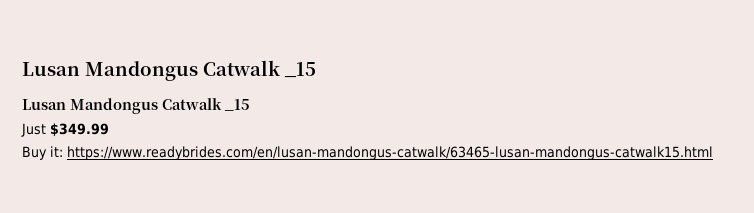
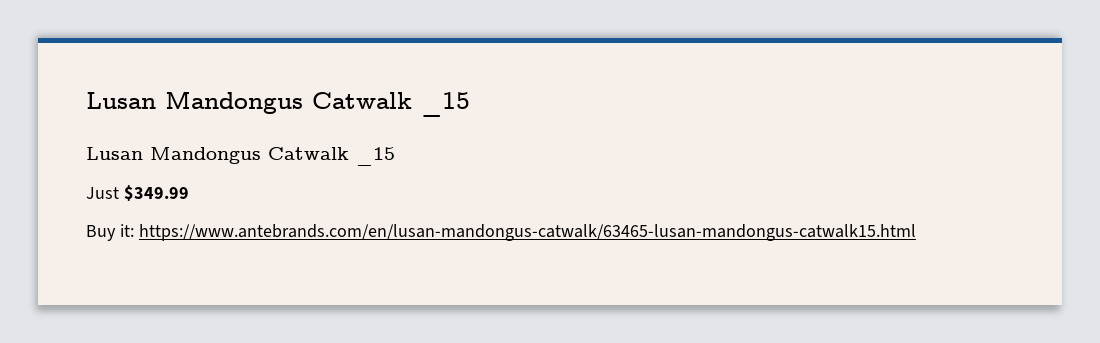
- Buy it: https://www.readybrides.com/en/lusan-mandongus-catwalk/63465-lusan-mandongus-catwalk15.html
+ Buy it: https://www.antebrands.com/en/lusan-mandongus-catwalk/63465-lusan-mandongus-catwalk15.html

